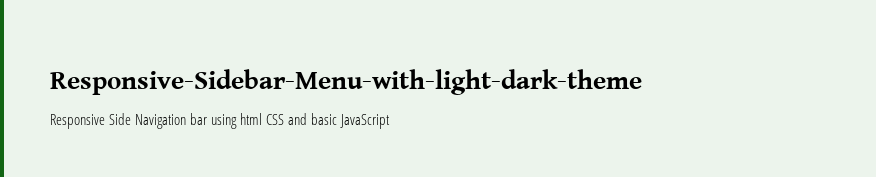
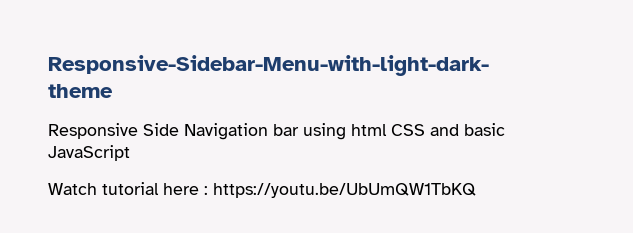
+ Watch tutorial here : https://youtu.be/UbUmQW1TbKQ

